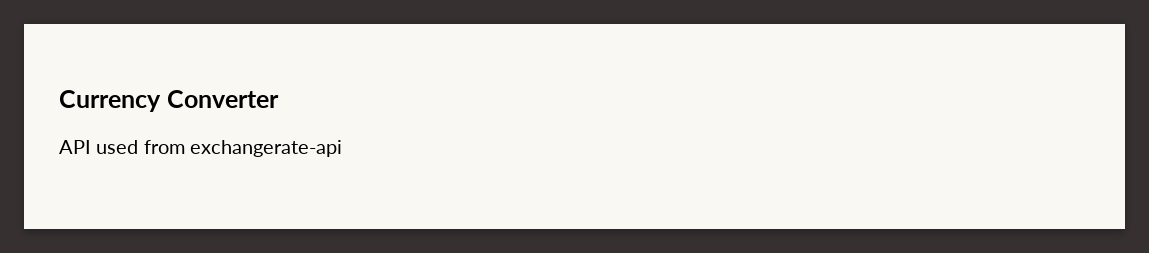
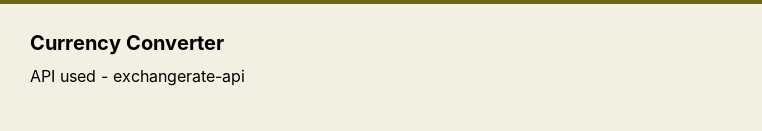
- API used from exchangerate-api
+ API used - exchangerate-api

